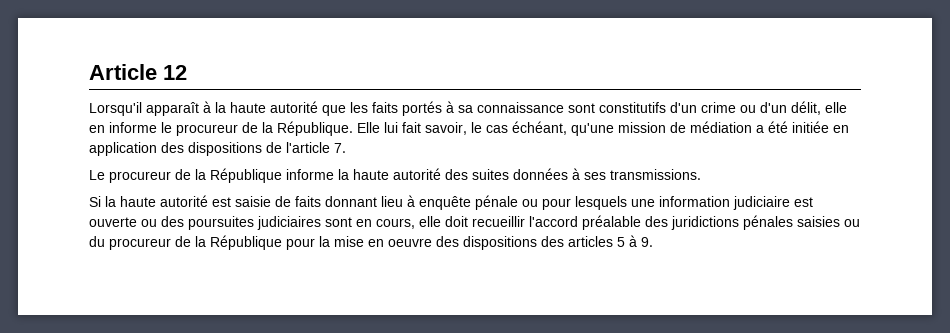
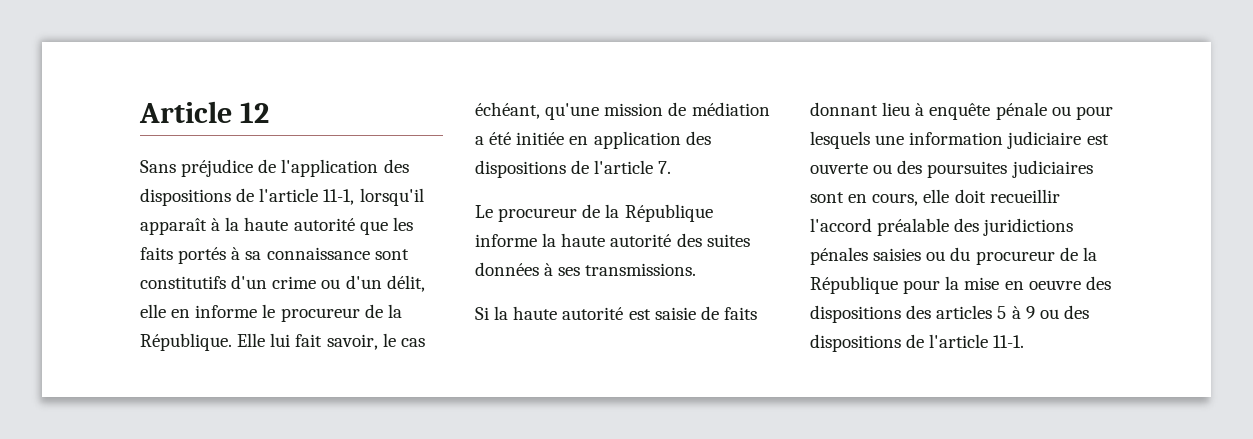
- Lorsqu'il apparaît à la haute autorité que les faits portés à sa connaissance sont constitutifs d'un crime ou d'un délit, elle en informe le procureur de la République.
+ Sans préjudice de l'application des dispositions de l'article 11-1, lorsqu'il apparaît à la haute autorité que les faits portés à sa connaissance sont constitutifs d'un crime ou d'un délit, elle en informe le procureur de la République.
- Si la haute autorité est saisie de faits donnant lieu à enquête pénale ou pour lesquels une information judiciaire est ouverte ou des poursuites judiciaires sont en cours, elle doit recueillir l'accord préalable des juridictions pénales saisies ou du procureur de la République pour la mise en oeuvre des dispositions des articles 5 à 9.
+ Si la haute autorité est saisie de faits donnant lieu à enquête pénale ou pour lesquels une information judiciaire est ouverte ou des poursuites judiciaires sont en cours, elle doit recueillir l'accord préalable des juridictions pénales saisies ou du procureur de la République pour la mise en oeuvre des dispositions des articles 5 à 9 ou des dispositions de l'article 11-1.

